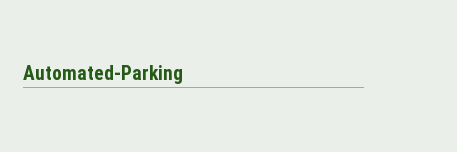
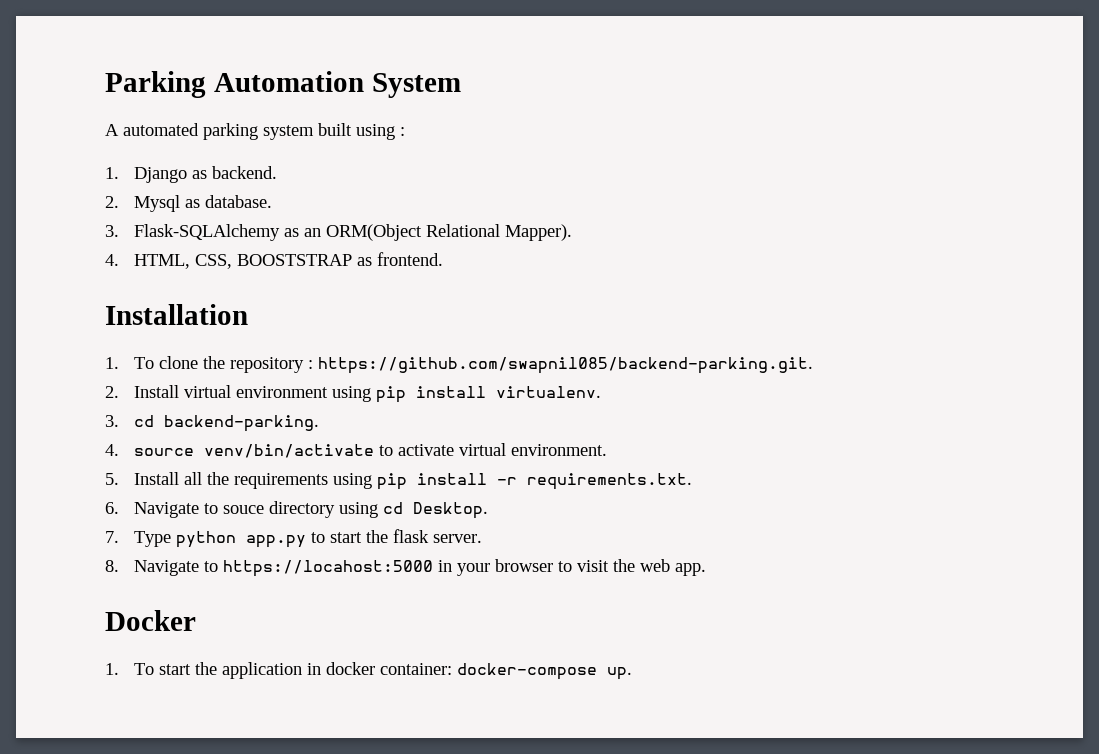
- Automated-Parking
+ Parking Automation System
+ A automated parking system built using :
+ 1. Django as backend.
+ 2. Mysql as database.
+ 3. Flask-SQLAlchemy as an ORM(Object Relational Mapper).
+ 4. HTML, CSS, BOOSTSTRAP as frontend.
+ Installation
+ 1. To clone the repository : https://github.com/swapnil085/backend-parking.git.
+ 2. Install virtual environment using pip install virtualenv.
+ 3. cd backend-parking.
+ 4. source venv/bin/activate to activate virtual environment.
+ 5. Install all the requirements using pip install -r requirements.txt.
+ 6. Navigate to souce directory using cd Desktop.
+ 7. Type python app.py to start the flask server.
+ 8. Navigate to https://locahost:5000 in your browser to visit the web app.
+ Docker
+ 1. To start the application in docker container: docker-compose up.

